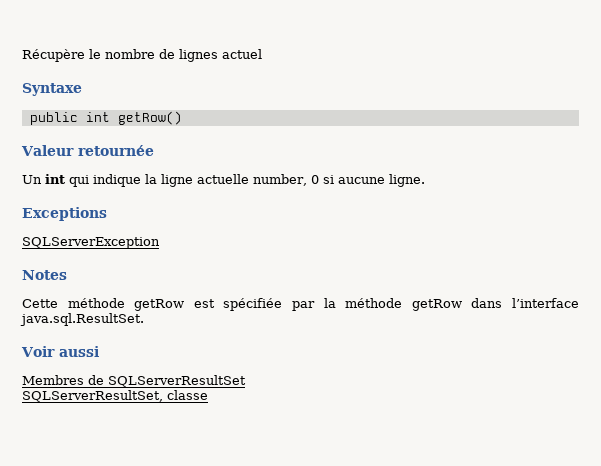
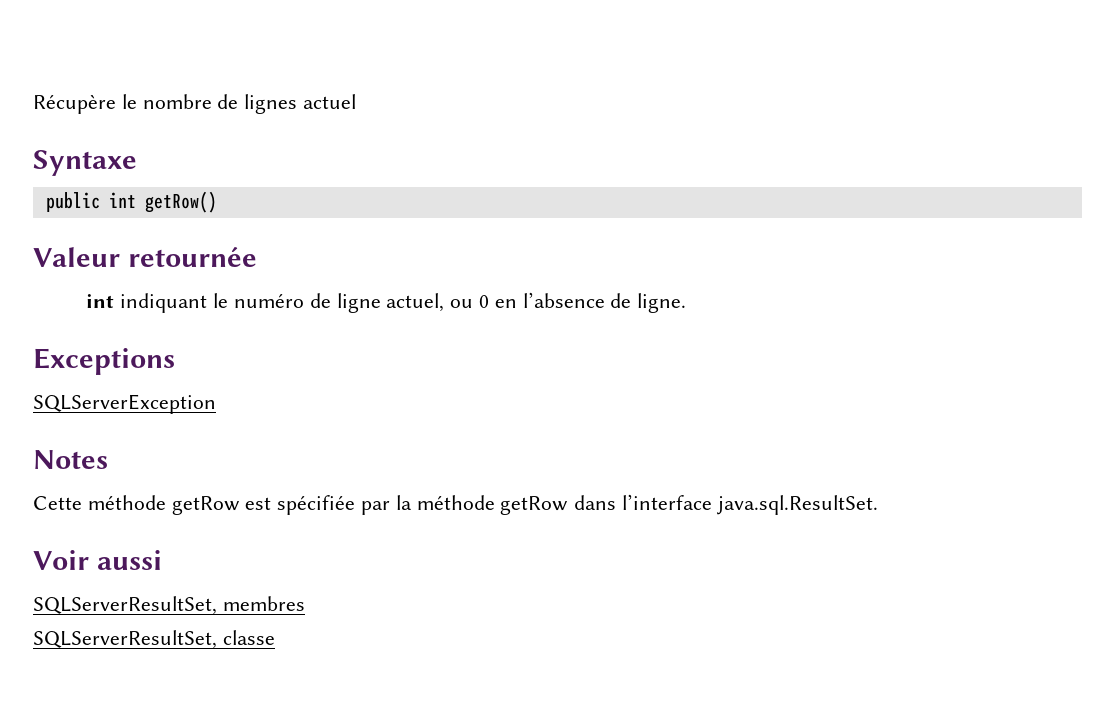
- Un int qui indique la ligne actuelle number, 0 si aucune ligne.
+ int indiquant le numéro de ligne actuel, ou 0 en l’absence de ligne.
- Membres de SQLServerResultSet
+ SQLServerResultSet, membres

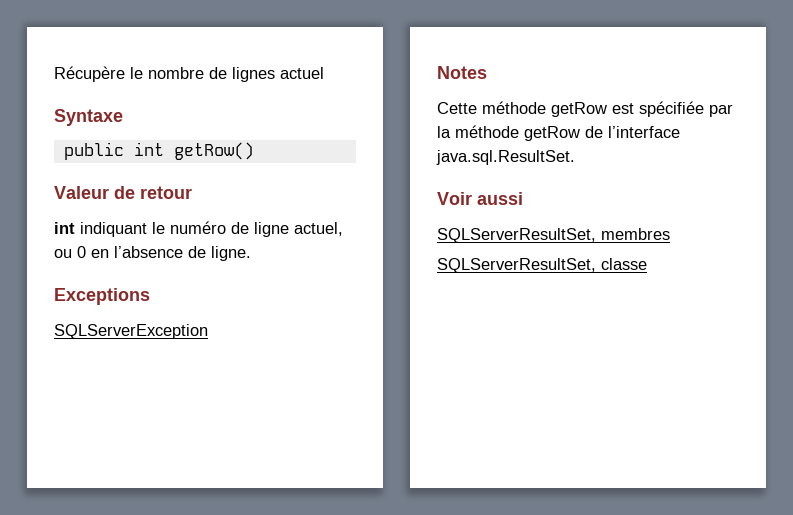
- Valeur retournée
+ Valeur de retour
- Cette méthode getRow est spécifiée par la méthode getRow dans l’interface java.sql.ResultSet.
+ Cette méthode getRow est spécifiée par la méthode getRow de l’interface java.sql.ResultSet.

